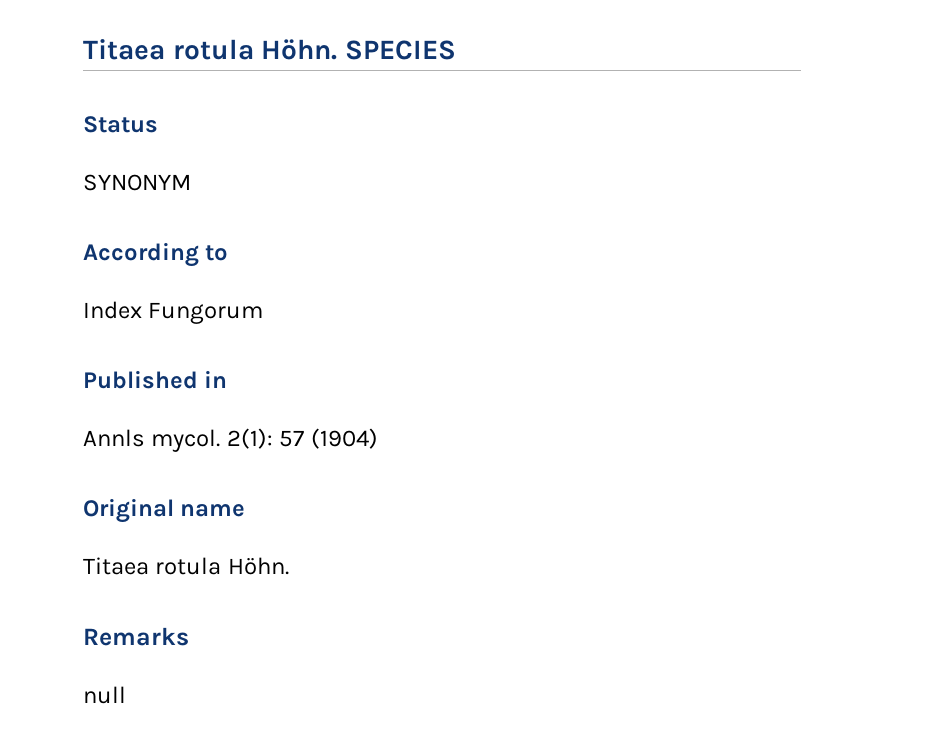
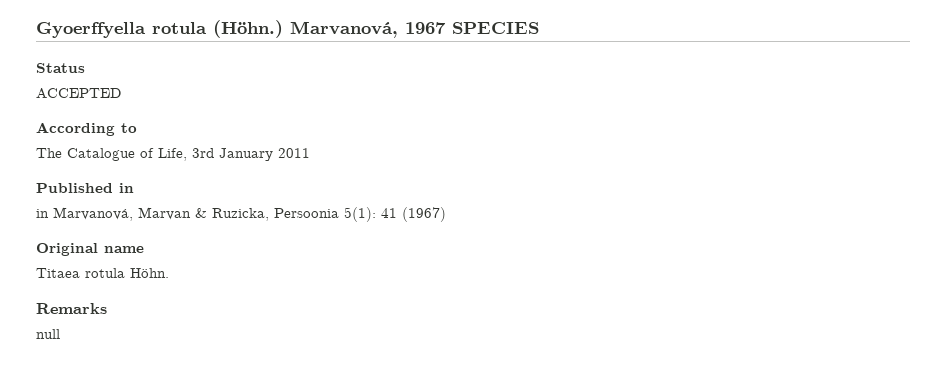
- Titaea rotula Höhn. SPECIES
+ Gyoerffyella rotula (Höhn.) Marvanová, 1967 SPECIES
- SYNONYM
+ ACCEPTED
- Index Fungorum
+ The Catalogue of Life, 3rd January 2011
  Published in
- Annls mycol. 2(1): 57 (1904)
+ in Marvanová, Marvan & Ruzicka, Persoonia 5(1): 41 (1967)

